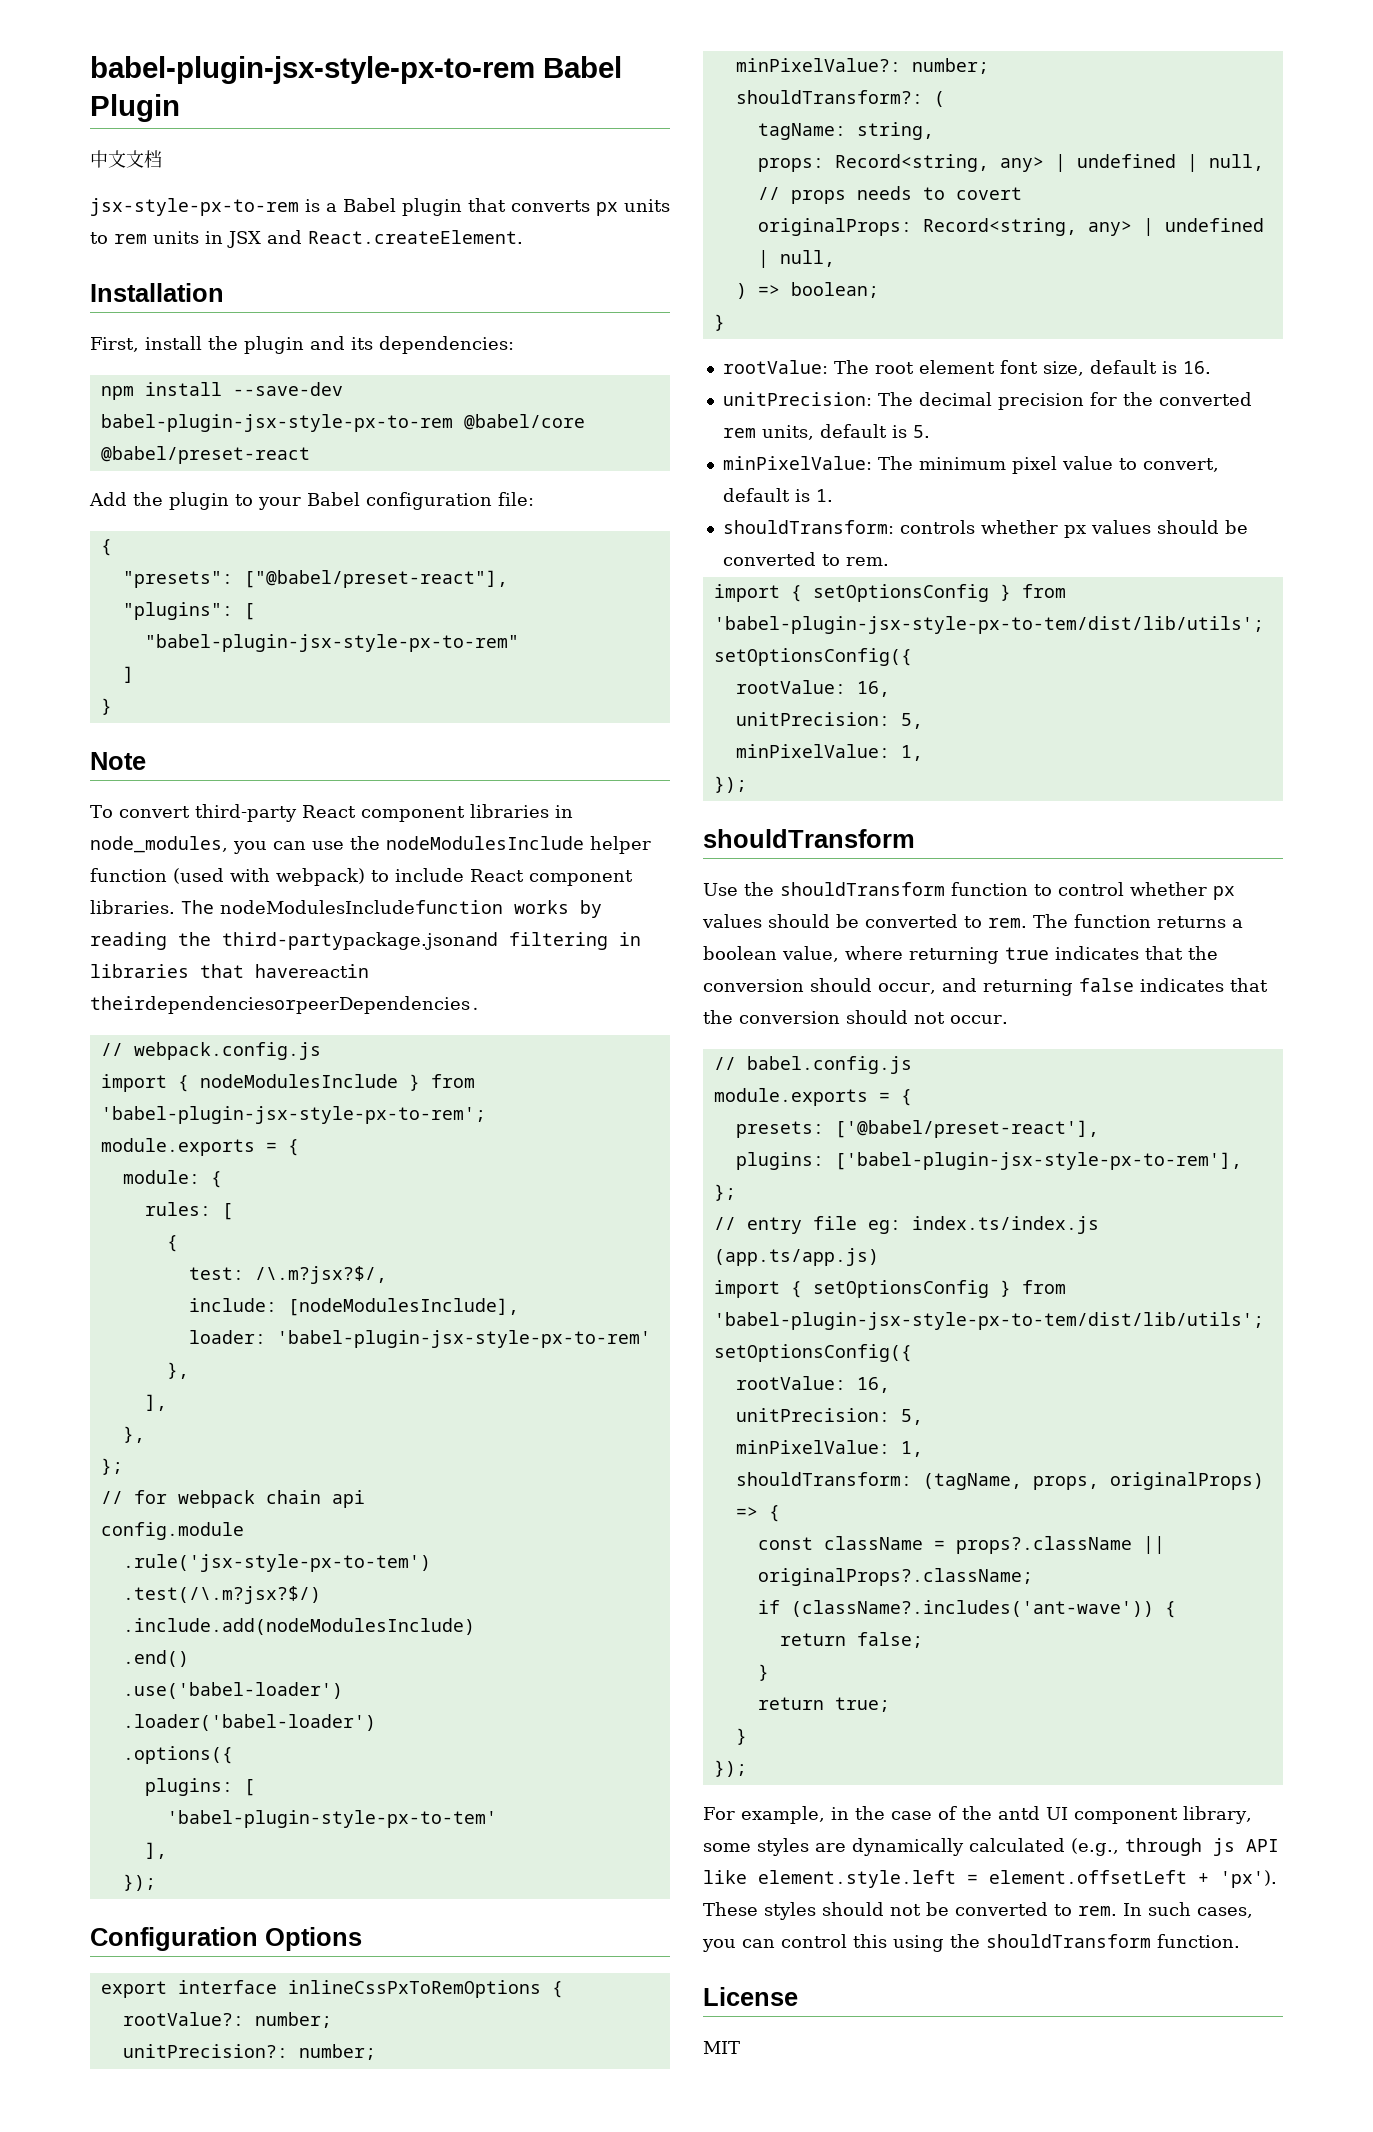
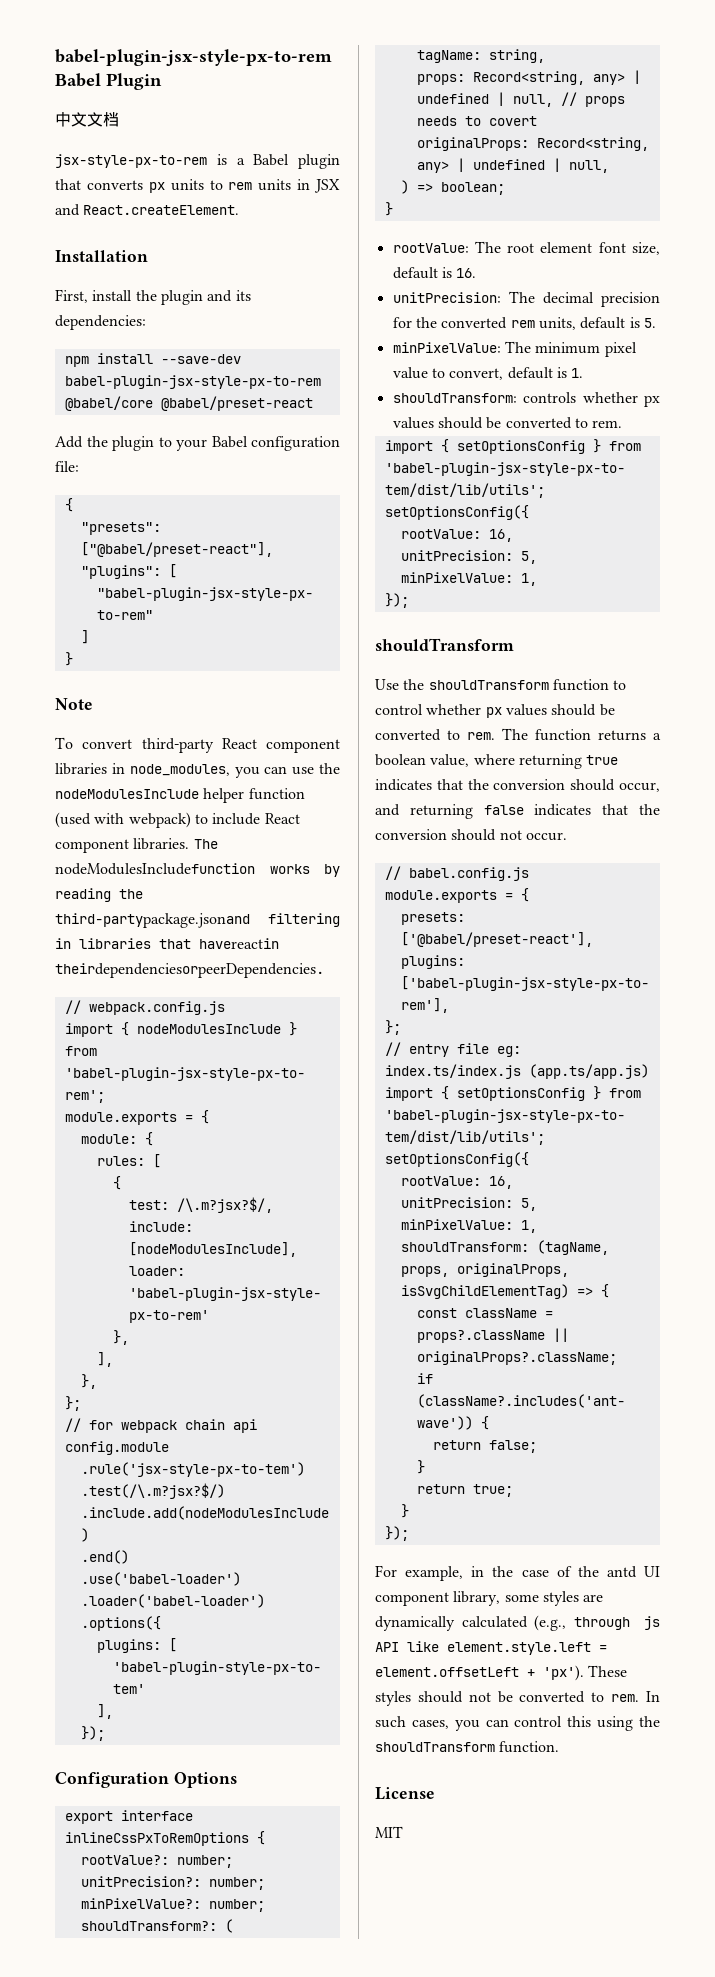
- shouldTransform: (tagName, props, originalProps) => {
+ shouldTransform: (tagName, props, originalProps, isSvgChildElementTag) => {

